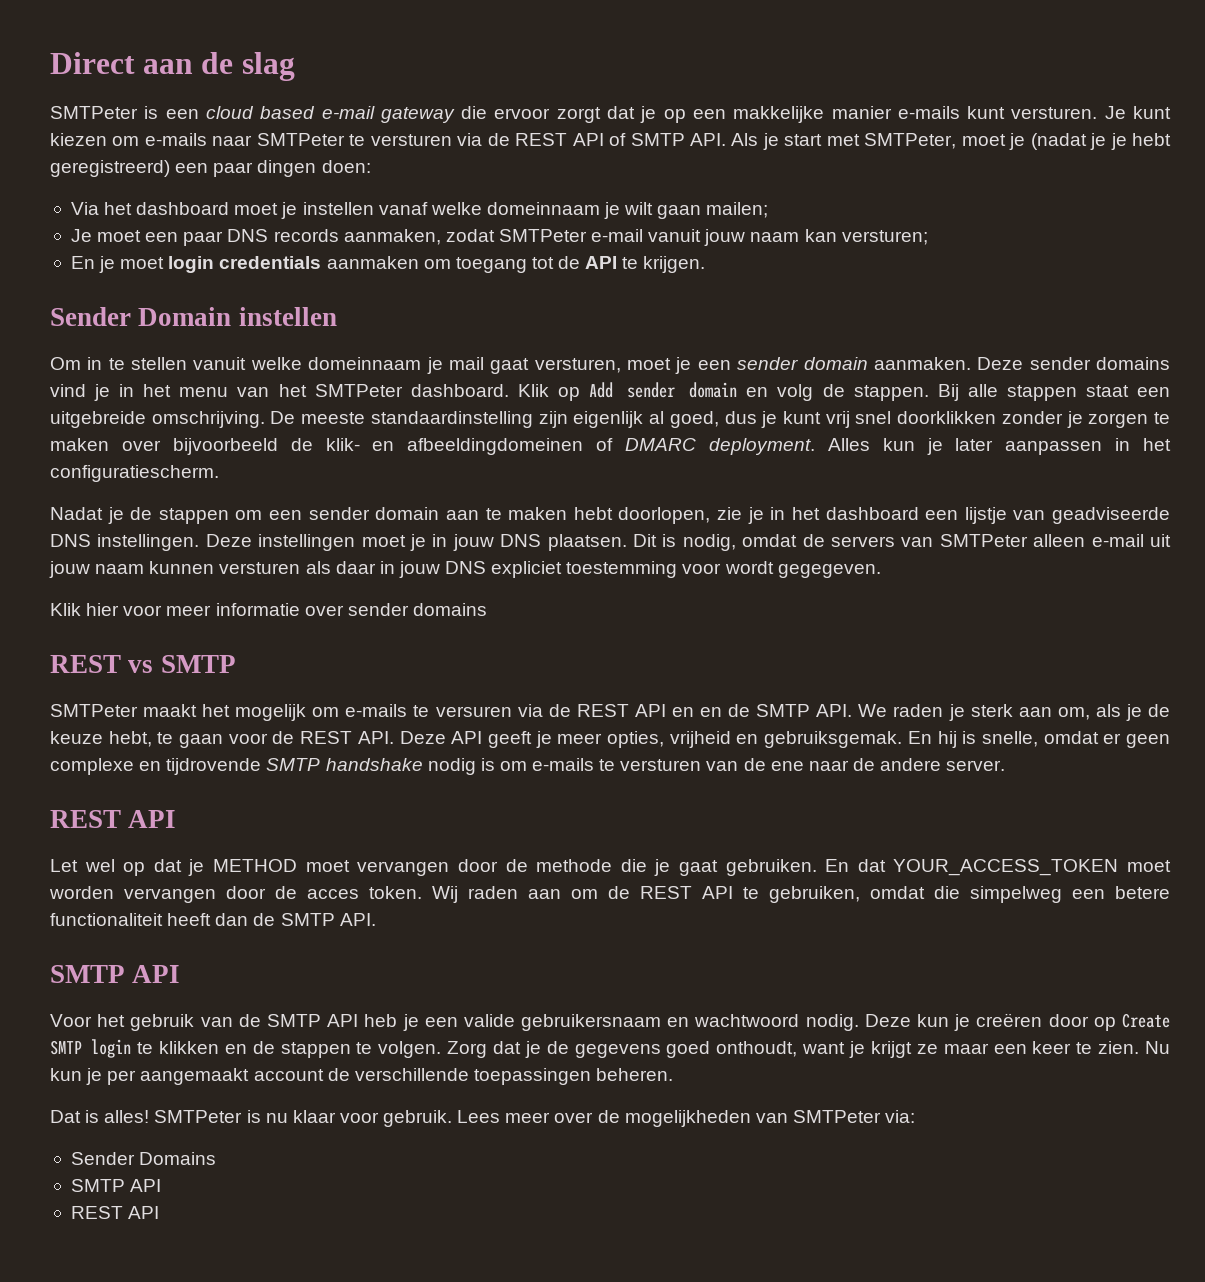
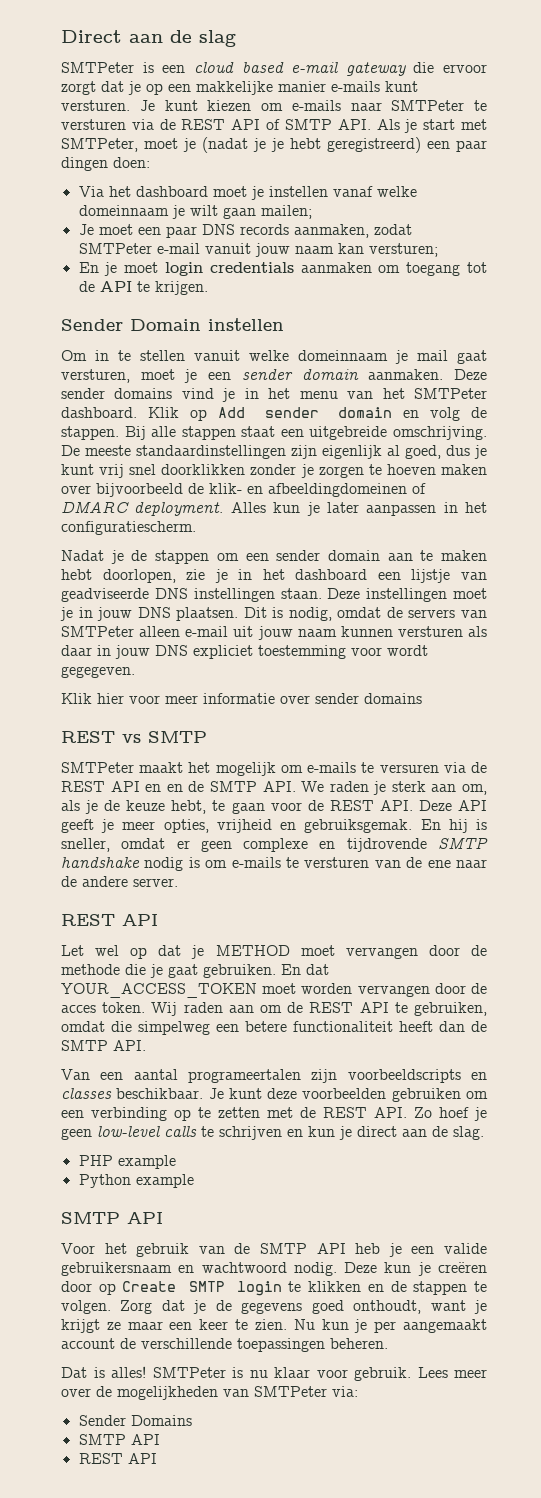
- De meeste standaardinstelling zijn eigenlijk al goed, dus je kunt vrij snel doorklikken zonder je zorgen te maken over bijvoorbeeld de klik- en afbeeldingdomeinen of DMARC deployment.
+ De meeste standaardinstellingen zijn eigenlijk al goed, dus je kunt vrij snel doorklikken zonder je zorgen te hoeven maken over bijvoorbeeld de klik- en afbeeldingdomeinen of DMARC deployment.
- Nadat je de stappen om een sender domain aan te maken hebt doorlopen, zie je in het dashboard een lijstje van geadviseerde DNS instellingen.
+ Nadat je de stappen om een sender domain aan te maken hebt doorlopen, zie je in het dashboard een lijstje van geadviseerde DNS instellingen staan.
- En hij is snelle, omdat er geen complexe en tijdrovende SMTP handshake nodig is om e-mails te versturen van de ene naar de andere server.
+ En hij is sneller, omdat er geen complexe en tijdrovende SMTP handshake nodig is om e-mails te versturen van de ene naar de andere server.
+ Van een aantal programeertalen zijn voorbeeldscripts en classes beschikbaar. Je kunt deze voorbeelden gebruiken om een verbinding op te zetten met de REST API. Zo hoef je geen low-level calls te schrijven en kun je direct aan de slag.
+ PHP example
+ Python example

